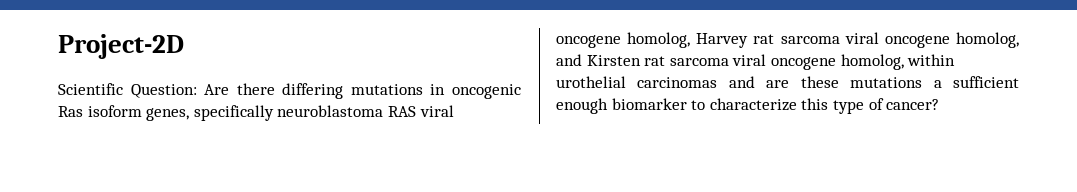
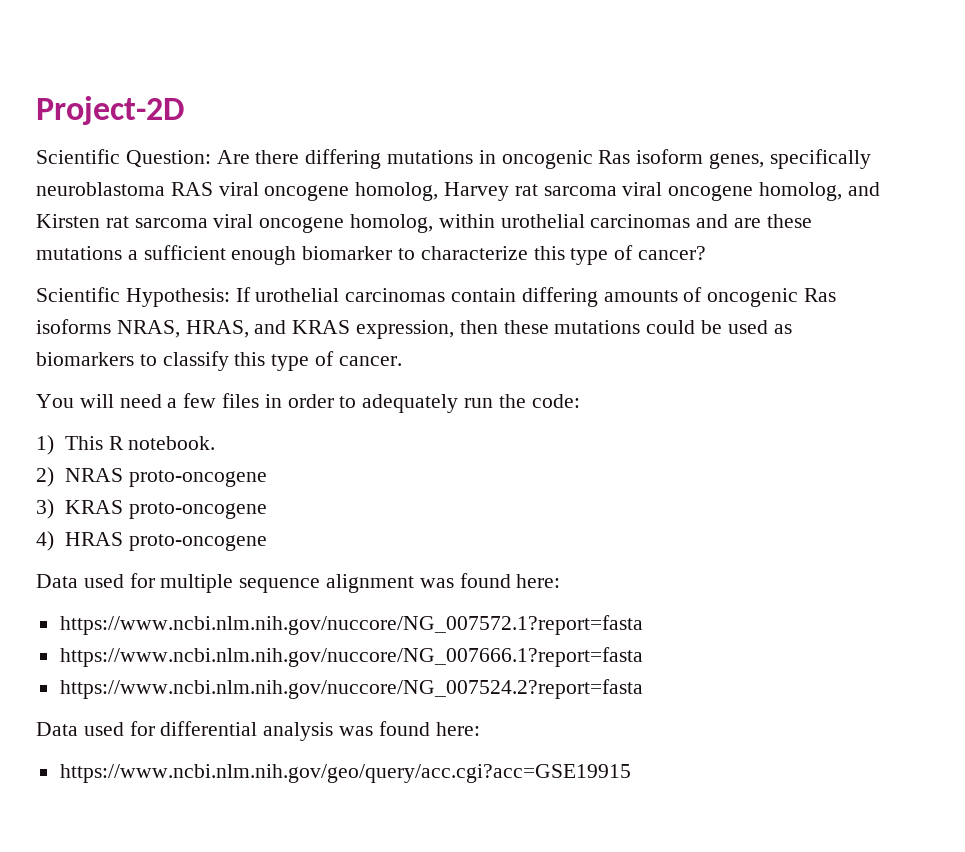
+ Scientific Hypothesis: If urothelial carcinomas contain differing amounts of oncogenic Ras isoforms NRAS, HRAS, and KRAS expression, then these mutations could be used as biomarkers to classify this type of cancer.
+ You will need a few files in order to adequately run the code:
+ 1) This R notebook.
+ 2) NRAS proto-oncogene
+ 3) KRAS proto-oncogene
+ 4) HRAS proto-oncogene
+ Data used for multiple sequence alignment was found here:
+ https://www.ncbi.nlm.nih.gov/nuccore/NG_007572.1?report=fasta
+ https://www.ncbi.nlm.nih.gov/nuccore/NG_007666.1?report=fasta
+ https://www.ncbi.nlm.nih.gov/nuccore/NG_007524.2?report=fasta
+ Data used for differential analysis was found here:
+ https://www.ncbi.nlm.nih.gov/geo/query/acc.cgi?acc=GSE19915

